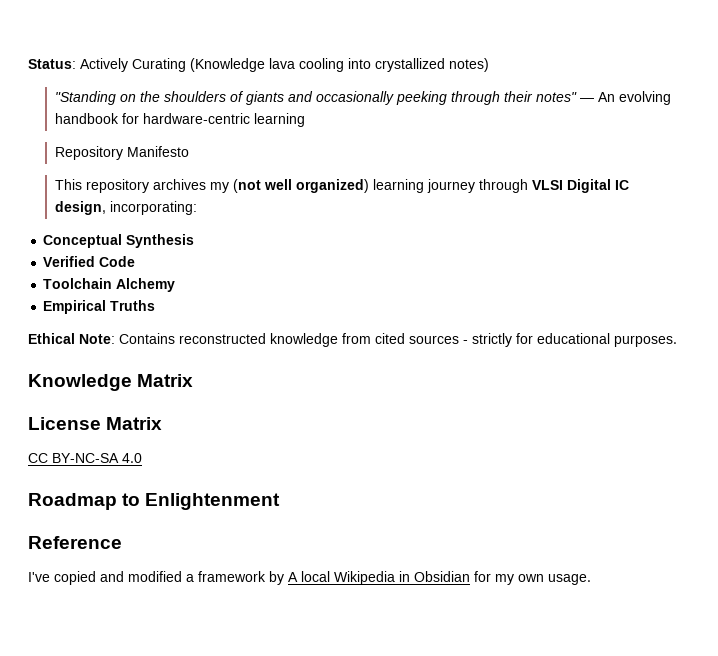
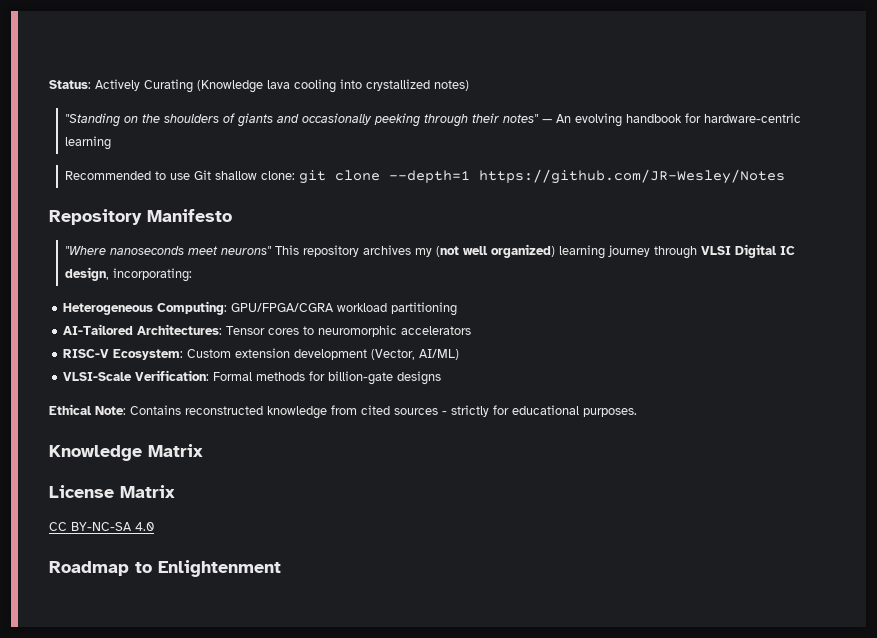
+ Recommended to use Git shallow clone: git clone --depth=1 https://github.com/JR-Wesley/Notes
  Repository Manifesto
- This repository archives my (not well organized) learning journey through VLSI Digital IC design, incorporating:
+ "Where nanoseconds meet neurons" This repository archives my (not well organized) learning journey through VLSI Digital IC design, incorporating:
- Conceptual Synthesis
- Verified Code
- Toolchain Alchemy
- Empirical Truths
+ Heterogeneous Computing: GPU/FPGA/CGRA workload partitioning
+ AI-Tailored Architectures: Tensor cores to neuromorphic accelerators
+ RISC-V Ecosystem: Custom extension development (Vector, AI/ML)
+ VLSI-Scale Verification: Formal methods for billion-gate designs
- Reference
- I've copied and modified a framework by A local Wikipedia in Obsidian for my own usage.

